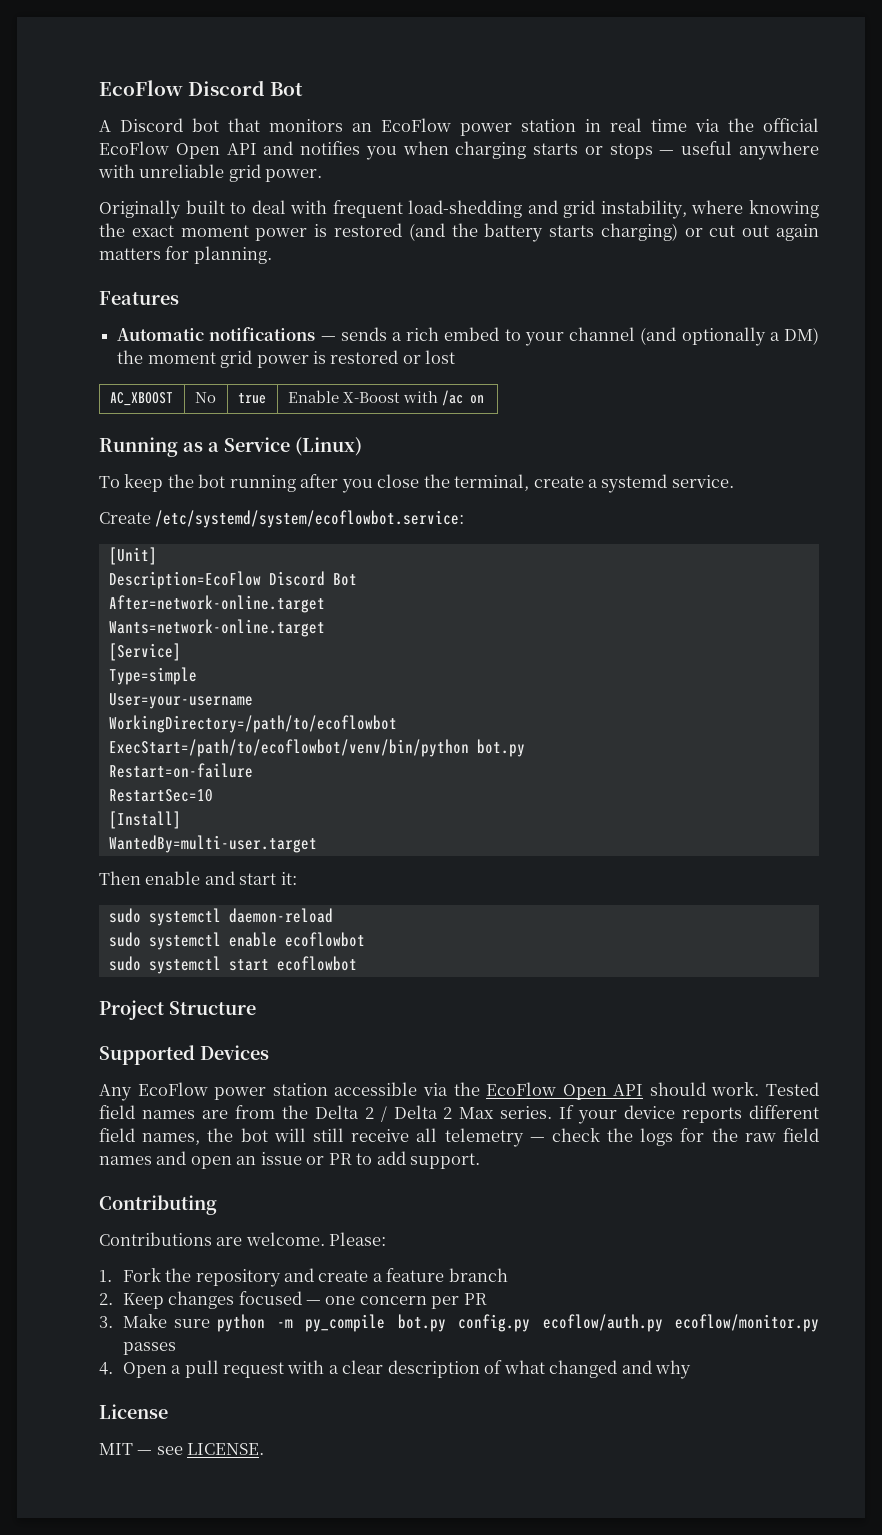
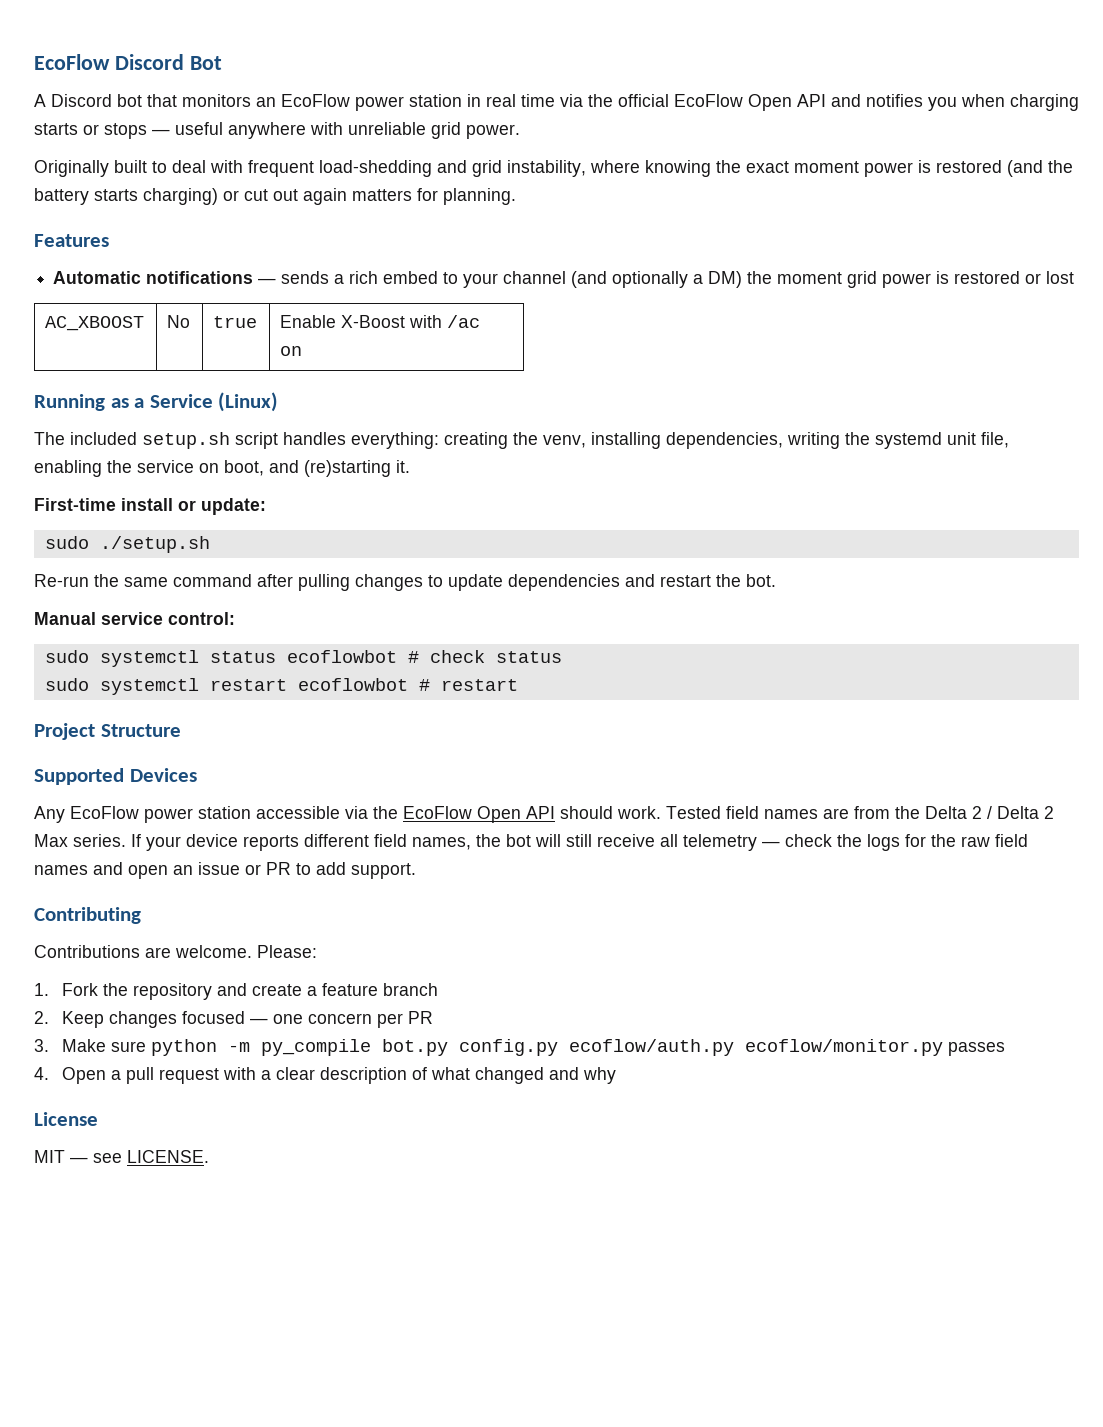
- To keep the bot running after you close the terminal, create a systemd service.
- Create /etc/systemd/system/ecoflowbot.service:
- [Unit]
- Description=EcoFlow Discord Bot
- After=network-online.target
- Wants=network-online.target
- [Service]
- Type=simple
- User=your-username
- WorkingDirectory=/path/to/ecoflowbot
- ExecStart=/path/to/ecoflowbot/venv/bin/python bot.py
- Restart=on-failure
- RestartSec=10
- [Install]
- WantedBy=multi-user.target
- Then enable and start it:
- sudo systemctl daemon-reload
- sudo systemctl enable ecoflowbot
- sudo systemctl start ecoflowbot
+ The included setup.sh script handles everything: creating the venv, installing dependencies, writing the systemd unit file, enabling the service on boot, and (re)starting it.
+ First-time install or update:
+ sudo ./setup.sh
+ Re-run the same command after pulling changes to update dependencies and restart the bot.
+ Manual service control:
+ sudo systemctl status ecoflowbot # check status
+ sudo systemctl restart ecoflowbot # restart

